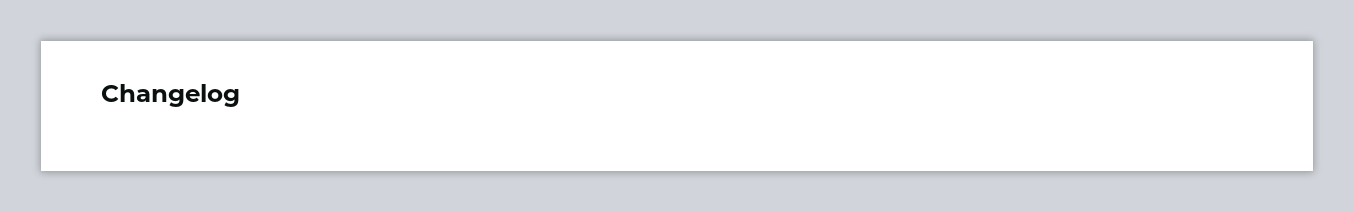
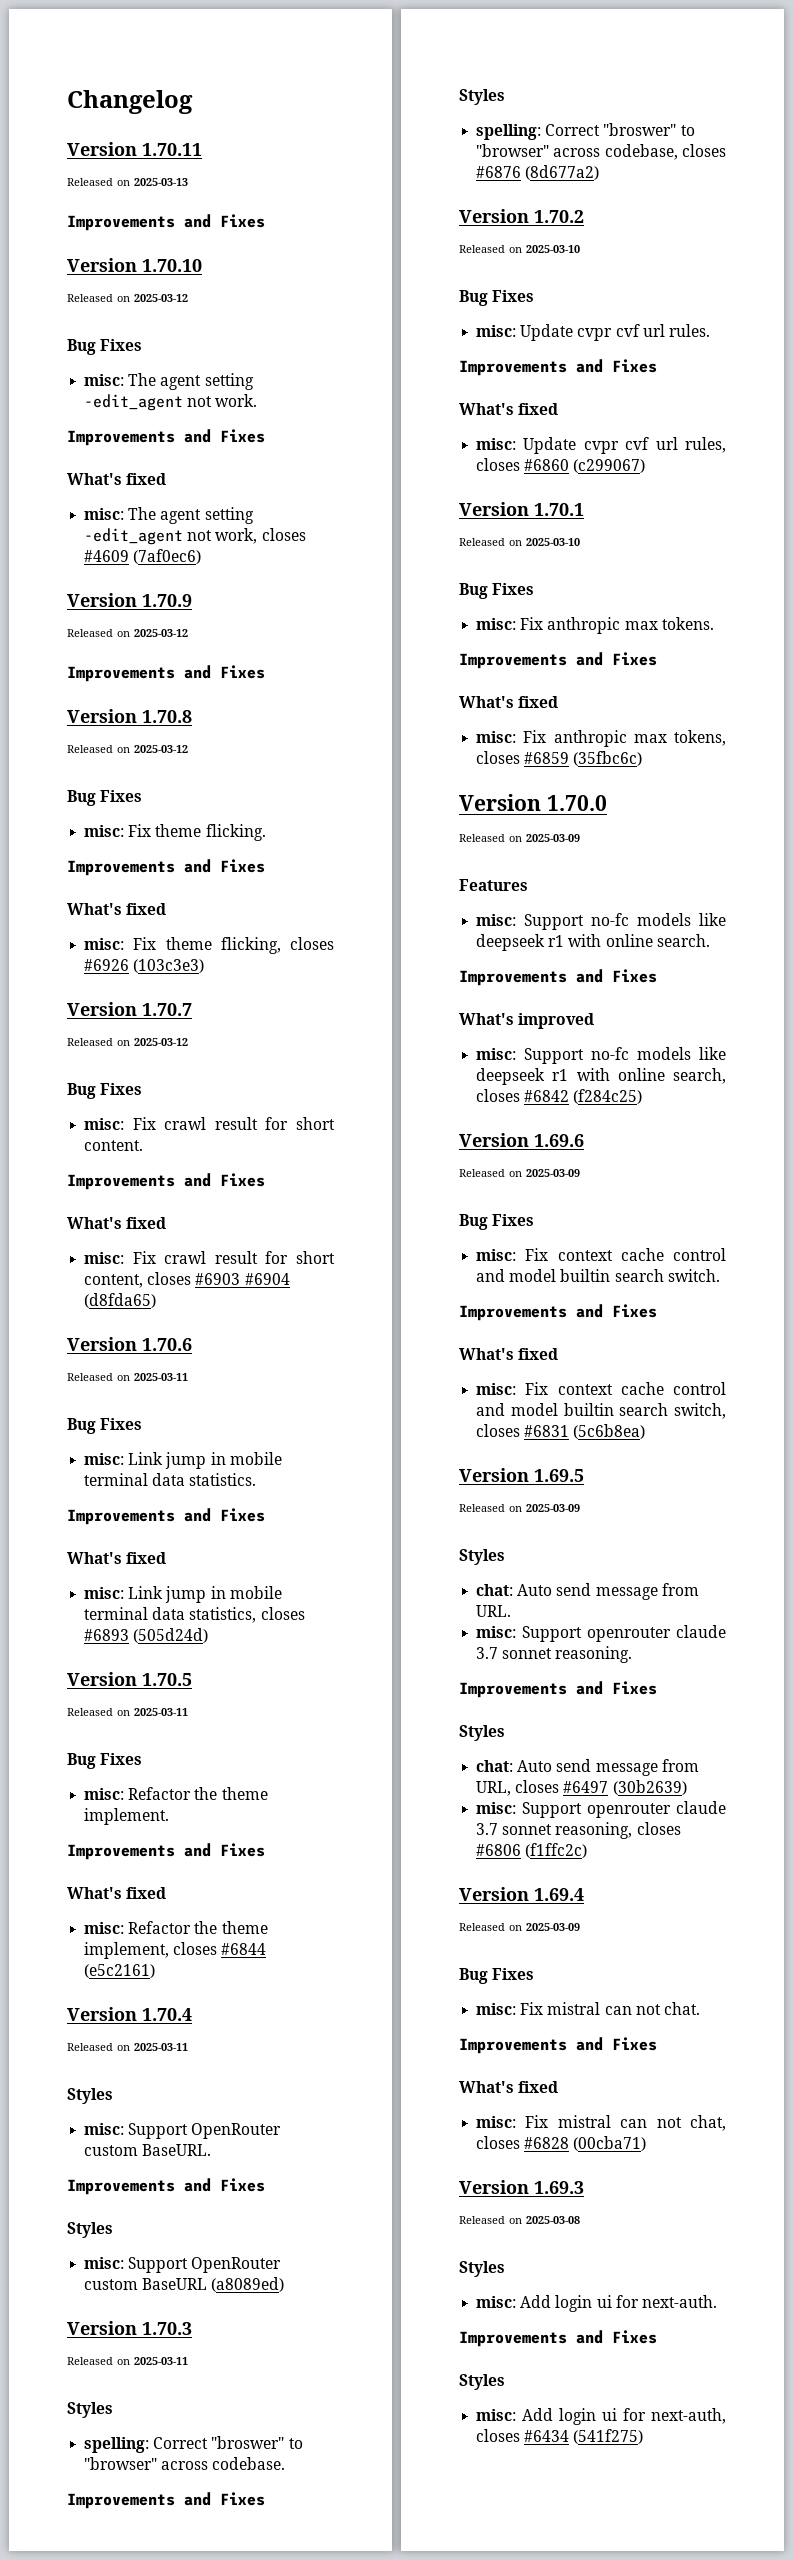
+ Version 1.70.11
+ Released on 2025-03-13
+ Improvements and Fixes
+ Version 1.70.10
+ Released on 2025-03-12
+ Bug Fixes
+ misc: The agent setting -edit_agent not work.
+ Improvements and Fixes
+ What's fixed
+ misc: The agent setting -edit_agent not work, closes #4609 (7af0ec6)
+ Version 1.70.9
+ Released on 2025-03-12
+ Improvements and Fixes
+ Version 1.70.8
+ Released on 2025-03-12
+ Bug Fixes
+ misc: Fix theme flicking.
+ Improvements and Fixes
+ What's fixed
+ misc: Fix theme flicking, closes #6926 (103c3e3)
+ Version 1.70.7
+ Released on 2025-03-12
+ Bug Fixes
+ misc: Fix crawl result for short content.
+ Improvements and Fixes
+ What's fixed
+ misc: Fix crawl result for short content, closes #6903 #6904 (d8fda65)
+ Version 1.70.6
+ Released on 2025-03-11
+ Bug Fixes
+ misc: Link jump in mobile terminal data statistics.
+ Improvements and Fixes
+ What's fixed
+ misc: Link jump in mobile terminal data statistics, closes #6893 (505d24d)
+ Version 1.70.5
+ Released on 2025-03-11
+ Bug Fixes
+ misc: Refactor the theme implement.
+ Improvements and Fixes
+ What's fixed
+ misc: Refactor the theme implement, closes #6844 (e5c2161)
+ Version 1.70.4
+ Released on 2025-03-11
+ Styles
+ misc: Support OpenRouter custom BaseURL.
+ Improvements and Fixes
+ Styles
+ misc: Support OpenRouter custom BaseURL (a8089ed)
+ Version 1.70.3
+ Released on 2025-03-11
+ Styles
+ spelling: Correct "broswer" to "browser" across codebase.
+ Improvements and Fixes
+ Styles
+ spelling: Correct "broswer" to "browser" across codebase, closes #6876 (8d677a2)
+ Version 1.70.2
+ Released on 2025-03-10
+ Bug Fixes
+ misc: Update cvpr cvf url rules.
+ Improvements and Fixes
+ What's fixed
+ misc: Update cvpr cvf url rules, closes #6860 (c299067)
+ Version 1.70.1
+ Released on 2025-03-10
+ Bug Fixes
+ misc: Fix anthropic max tokens.
+ Improvements and Fixes
+ What's fixed
+ misc: Fix anthropic max tokens, closes #6859 (35fbc6c)
+ Version 1.70.0
+ Released on 2025-03-09
+ Features
+ misc: Support no-fc models like deepseek r1 with online search.
+ Improvements and Fixes
+ What's improved
+ misc: Support no-fc models like deepseek r1 with online search, closes #6842 (f284c25)
+ Version 1.69.6
+ Released on 2025-03-09
+ Bug Fixes
+ misc: Fix context cache control and model builtin search switch.
+ Improvements and Fixes
+ What's fixed
+ misc: Fix context cache control and model builtin search switch, closes #6831 (5c6b8ea)
+ Version 1.69.5
+ Released on 2025-03-09
+ Styles
+ chat: Auto send message from URL.
+ misc: Support openrouter claude 3.7 sonnet reasoning.
+ Improvements and Fixes
+ Styles
+ chat: Auto send message from URL, closes #6497 (30b2639)
+ misc: Support openrouter claude 3.7 sonnet reasoning, closes #6806 (f1ffc2c)
+ Version 1.69.4
+ Released on 2025-03-09
+ Bug Fixes
+ misc: Fix mistral can not chat.
+ Improvements and Fixes
+ What's fixed
+ misc: Fix mistral can not chat, closes #6828 (00cba71)
+ Version 1.69.3
+ Released on 2025-03-08
+ Styles
+ misc: Add login ui for next-auth.
+ Improvements and Fixes
+ Styles
+ misc: Add login ui for next-auth, closes #6434 (541f275)

